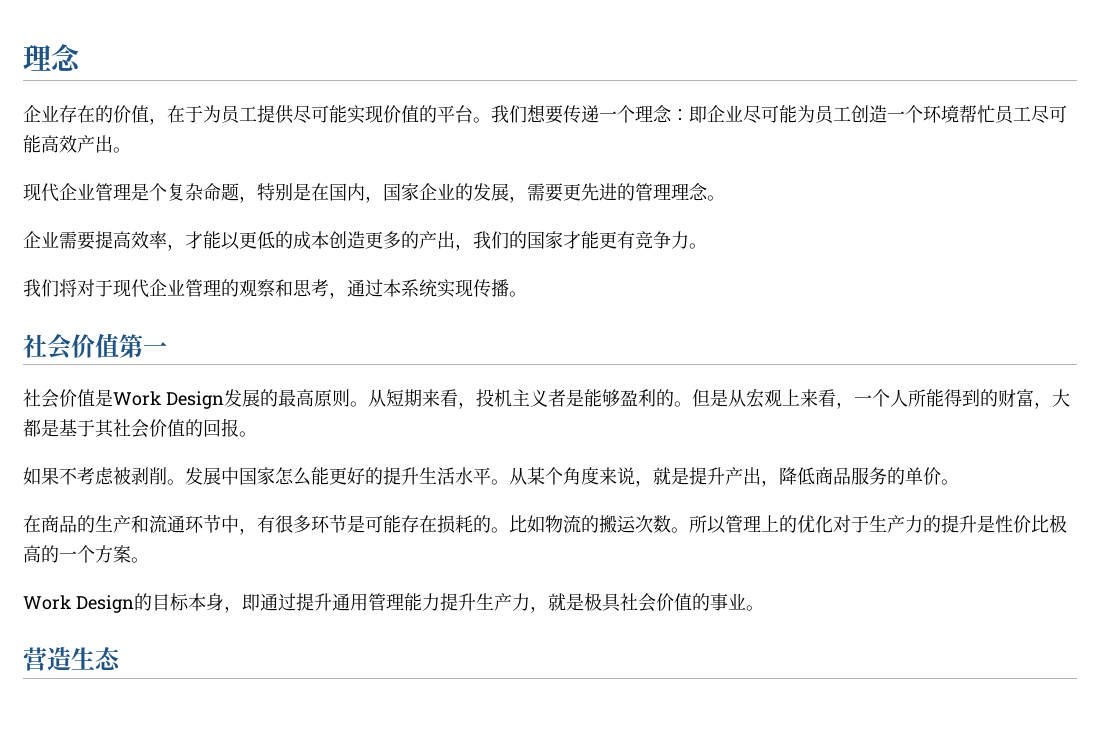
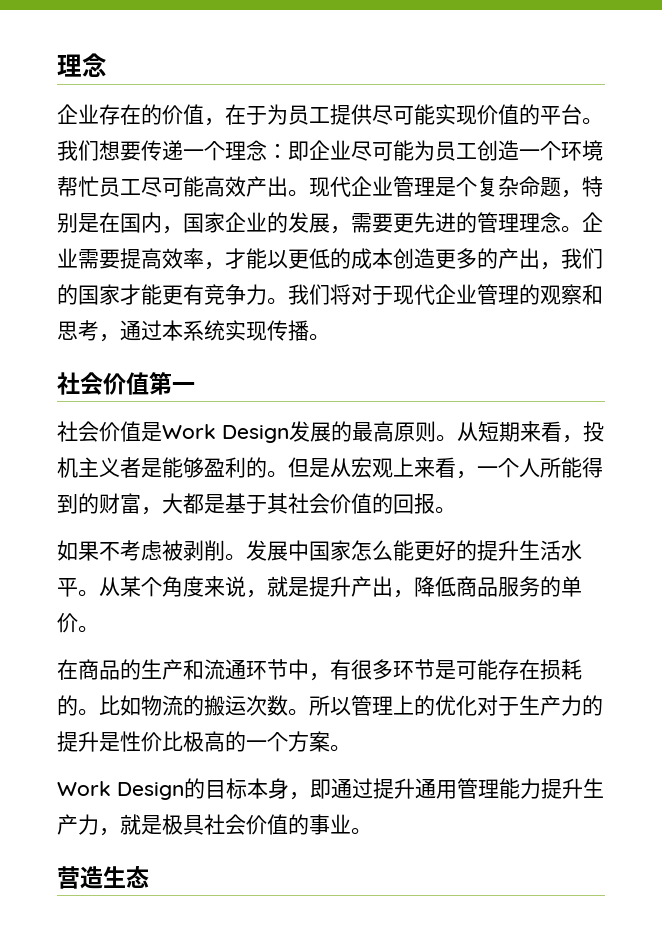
- 即企业尽可能为员工创造一个环境帮忙员工尽可能高效产出。
- 现代企业管理是个复杂命题，特别是在国内，国家企业的发展，需要更先进的管理理念。
- 企业需要提高效率，才能以更低的成本创造更多的产出，我们的国家才能更有竞争力。
- 我们将对于现代企业管理的观察和思考，通过本系统实现传播。
+ 即企业尽可能为员工创造一个环境帮忙员工尽可能高效产出。现代企业管理是个复杂命题，特别是在国内，国家企业的发展，需要更先进的管理理念。企业需要提高效率，才能以更低的成本创造更多的产出，我们的国家才能更有竞争力。我们将对于现代企业管理的观察和思考，通过本系统实现传播。

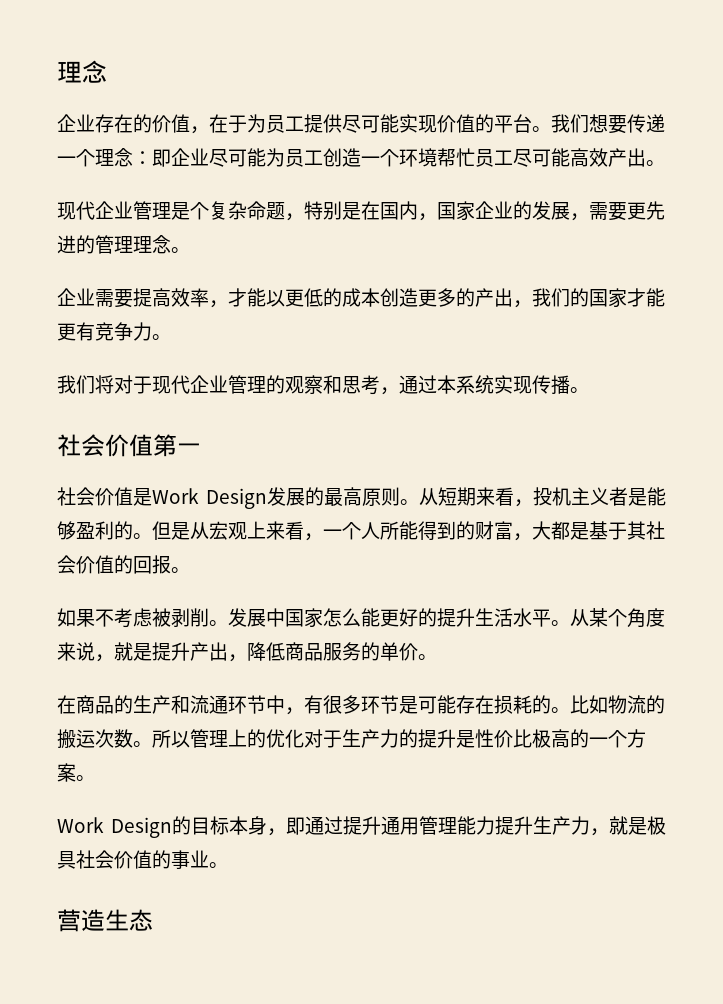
- 即企业尽可能为员工创造一个环境帮忙员工尽可能高效产出。现代企业管理是个复杂命题，特别是在国内，国家企业的发展，需要更先进的管理理念。企业需要提高效率，才能以更低的成本创造更多的产出，我们的国家才能更有竞争力。我们将对于现代企业管理的观察和思考，通过本系统实现传播。
+ 即企业尽可能为员工创造一个环境帮忙员工尽可能高效产出。
+ 现代企业管理是个复杂命题，特别是在国内，国家企业的发展，需要更先进的管理理念。
+ 企业需要提高效率，才能以更低的成本创造更多的产出，我们的国家才能更有竞争力。
+ 我们将对于现代企业管理的观察和思考，通过本系统实现传播。

